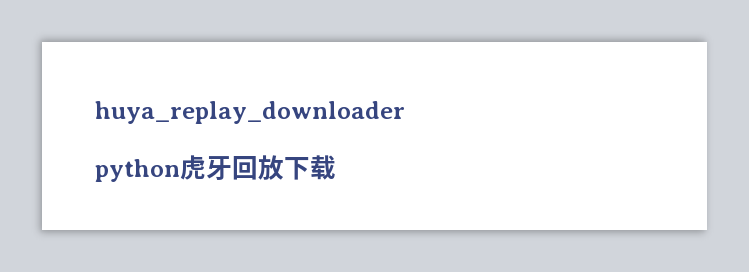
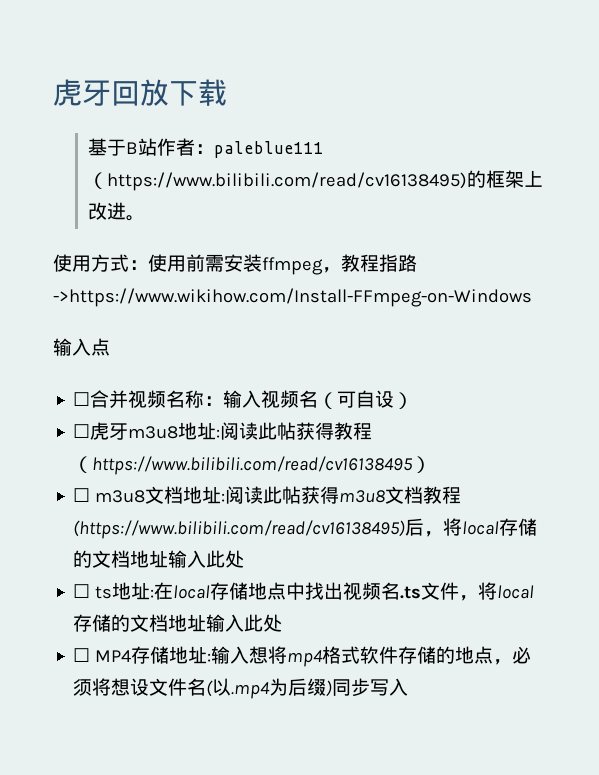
- huya_replay_downloader
- python虎牙回放下载
+ 虎牙回放下载
+ 基于B站作者：paleblue111（https://www.bilibili.com/read/cv16138495)的框架上改进。
+ 使用方式：使用前需安装ffmpeg，教程指路->https://www.wikihow.com/Install-FFmpeg-on-Windows
+ 输入点
+ ☐合并视频名称：输入视频名（可自设）
+ ☐虎牙m3u8地址:阅读此帖获得教程（https://www.bilibili.com/read/cv16138495）
+ ☐ m3u8文档地址:阅读此帖获得m3u8文档教程(https://www.bilibili.com/read/cv16138495)后，将local存储的文档地址输入此处
+ ☐ ts地址:在local存储地点中找出视频名.ts文件，将local存储的文档地址输入此处
+ ☐ MP4存储地址:输入想将mp4格式软件存储的地点，必须将想设文件名(以.mp4为后缀)同步写入

